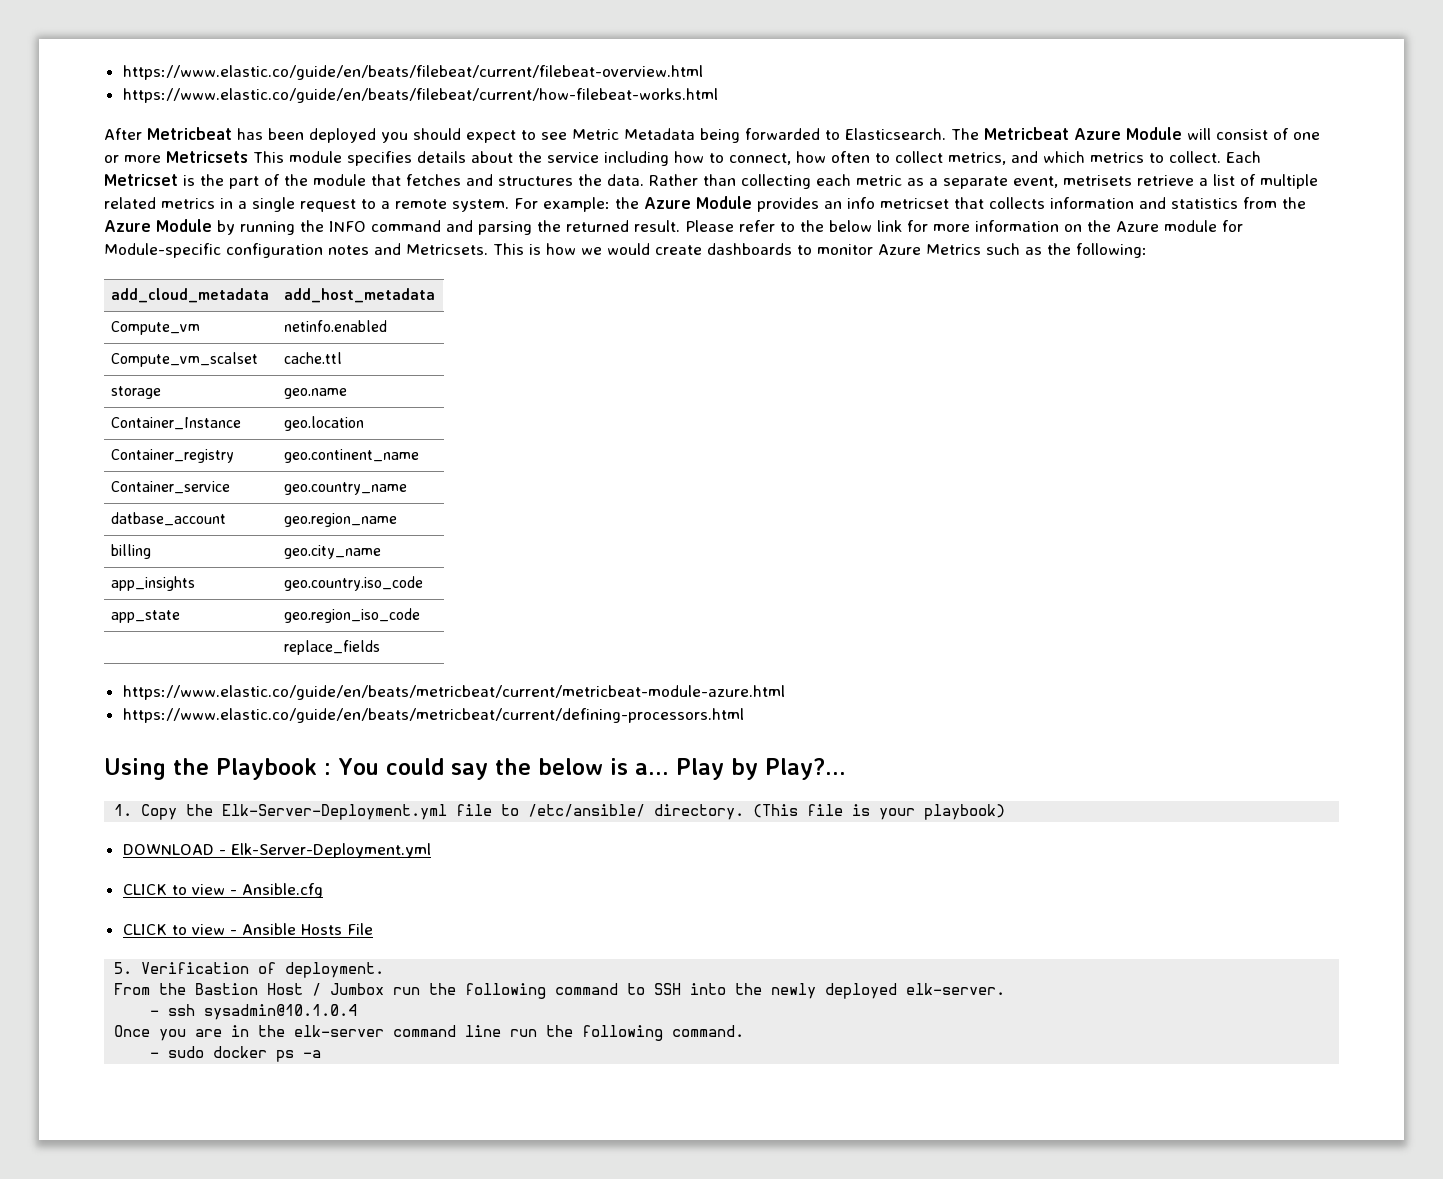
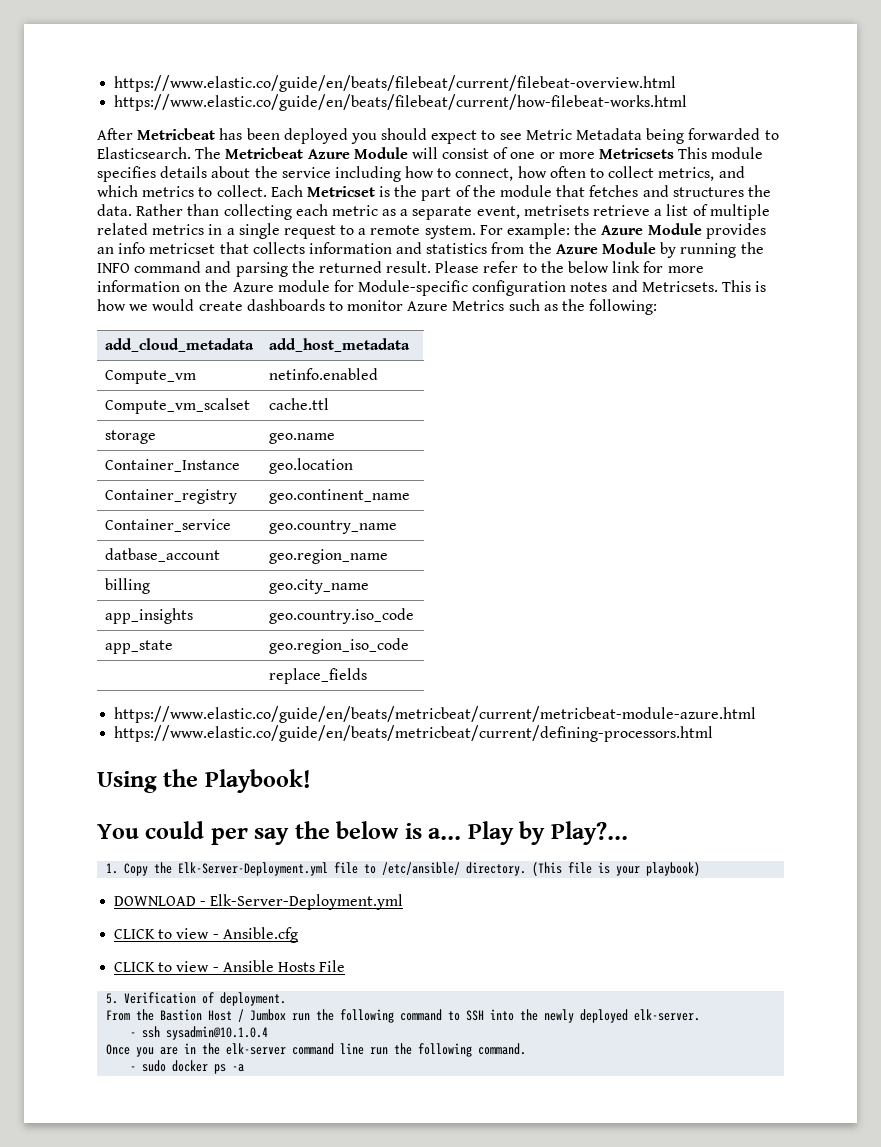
- Using the Playbook : You could say the below is a...
+ Using the Playbook!
+ You could per say the below is a...

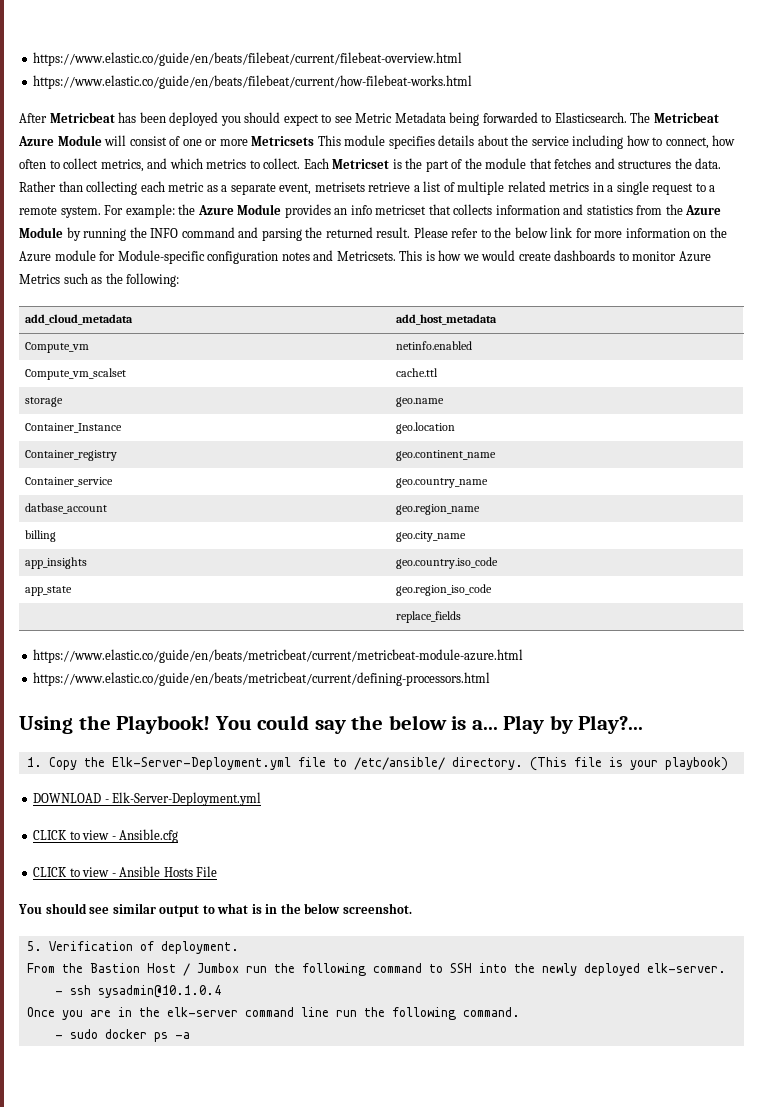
- Using the Playbook!
- You could per say the below is a...
+ Using the Playbook! You could say the below is a...
+ You should see similar output to what is in the below screenshot.

